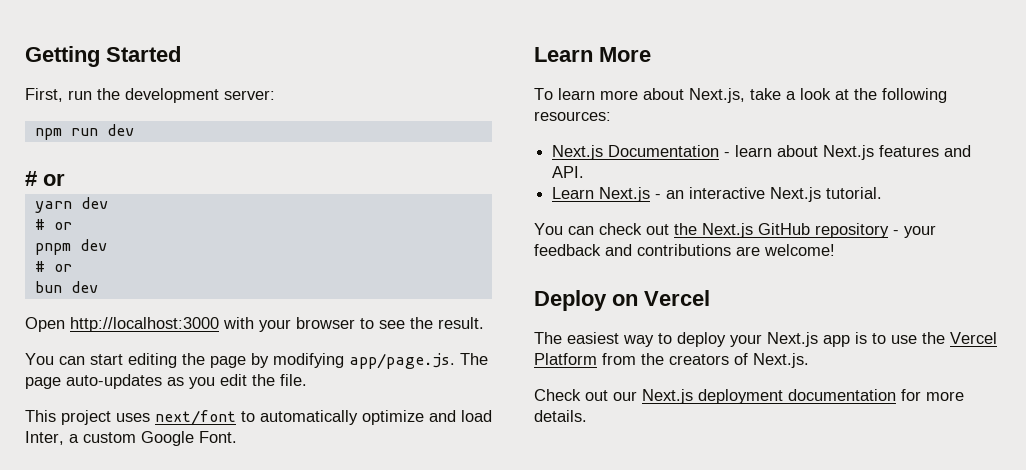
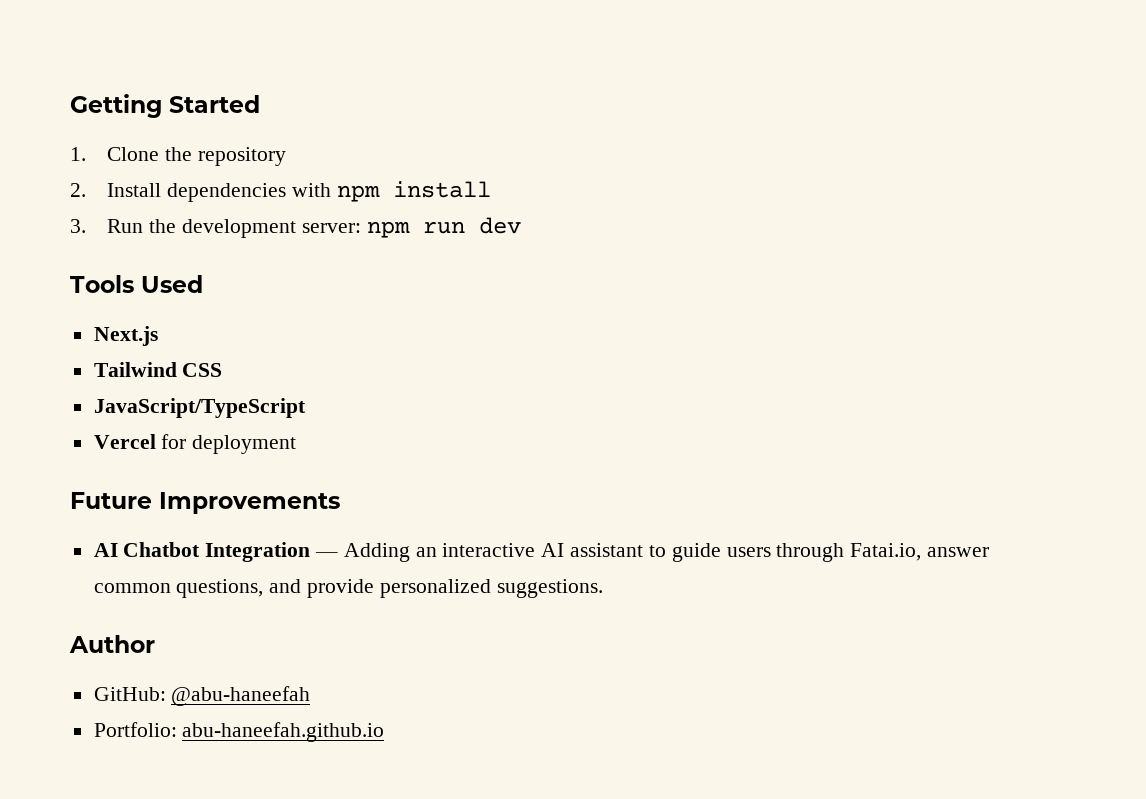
- First, run the development server:
- npm run dev
- # or
- yarn dev
- # or
- pnpm dev
- # or
- bun dev
- Open http://localhost:3000 with your browser to see the result.
- You can start editing the page by modifying app/page.js. The page auto-updates as you edit the file.
- This project uses next/font to automatically optimize and load Inter, a custom Google Font.
- Learn More
- To learn more about Next.js, take a look at the following resources:
- Next.js Documentation - learn about Next.js features and API.
- Learn Next.js - an interactive Next.js tutorial.
- You can check out the Next.js GitHub repository - your feedback and contributions are welcome!
- Deploy on Vercel
- The easiest way to deploy your Next.js app is to use the Vercel Platform from the creators of Next.js.
- Check out our Next.js deployment documentation for more details.
+ 1. Clone the repository
+ 2. Install dependencies with npm install
+ 3. Run the development server: npm run dev
+ Tools Used
+ Next.js
+ Tailwind CSS
+ JavaScript/TypeScript
+ Vercel for deployment
+ Future Improvements
+ AI Chatbot Integration — Adding an interactive AI assistant to guide users through Fatai.io, answer common questions, and provide personalized suggestions.
+ Author
+ GitHub: @abu-haneefah
+ Portfolio: abu-haneefah.github.io

